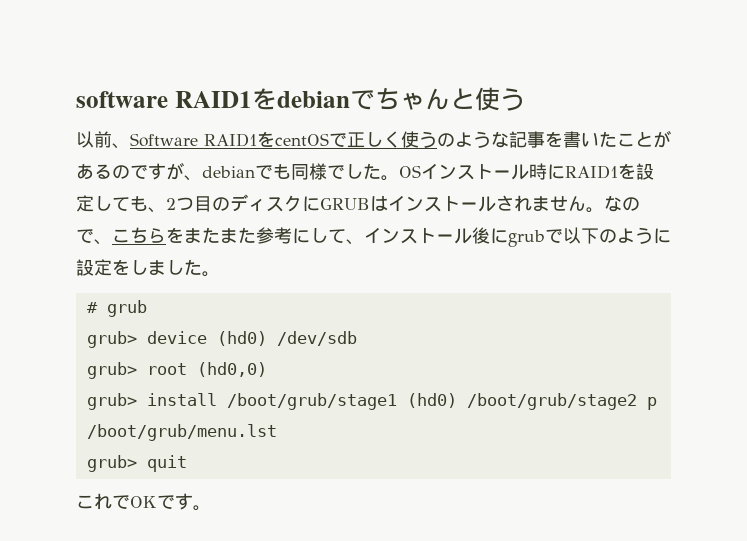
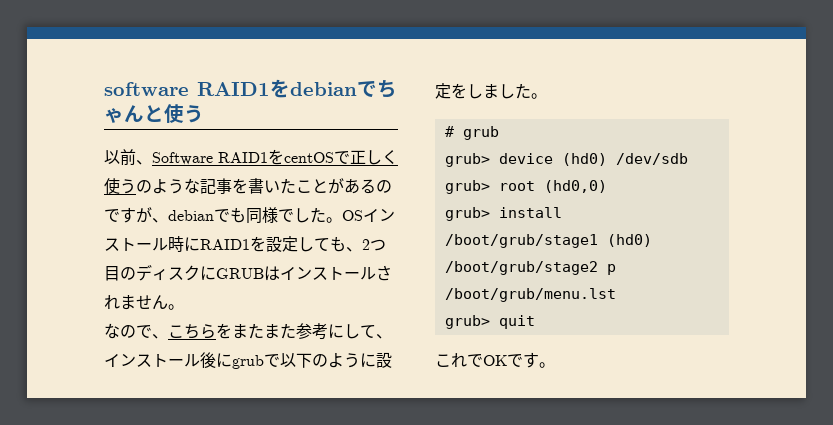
- OSインストール時にRAID1を設定しても、2つ目のディスクにGRUBはインストールされません。なので、こちらをまたまた参考にして、インストール後にgrubで以下のように設定をしました。
+ OSインストール時にRAID1を設定しても、2つ目のディスクにGRUBはインストールされません。
+ なので、こちらをまたまた参考にして、インストール後にgrubで以下のように設定をしました。

